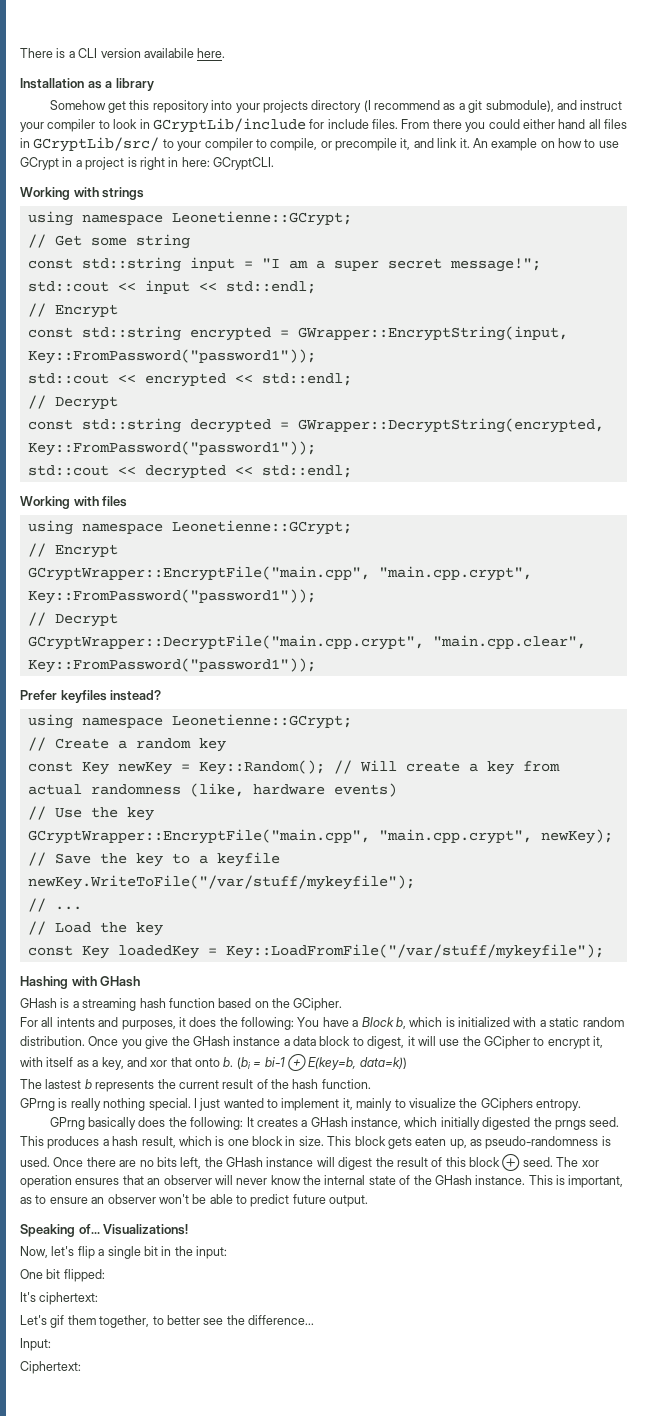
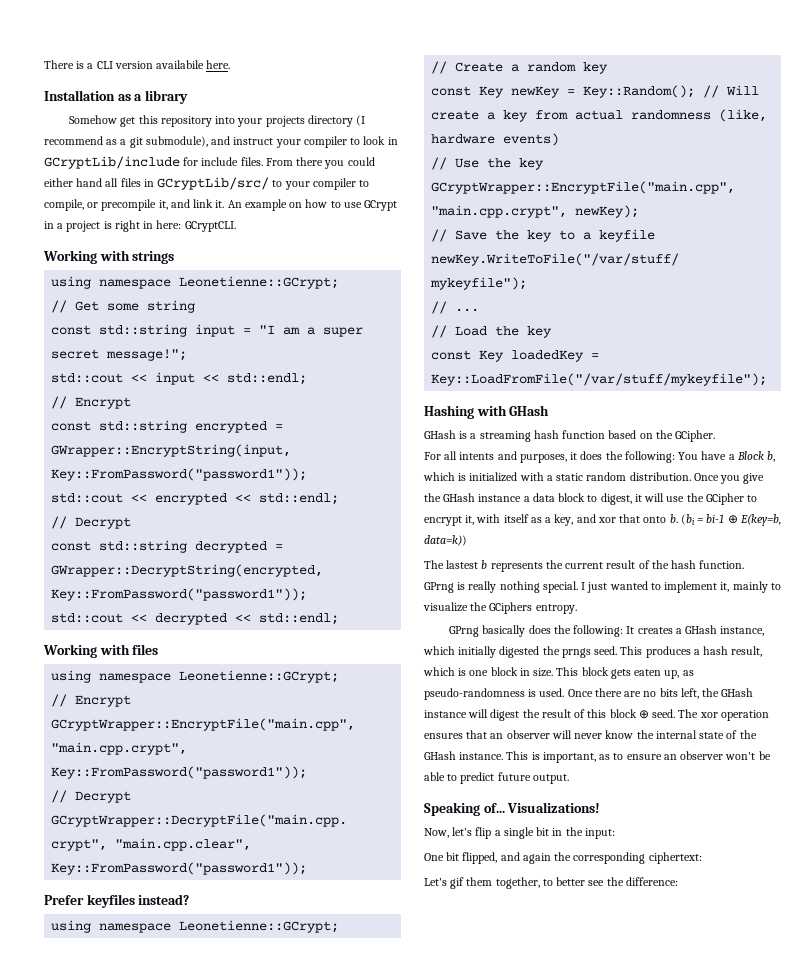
- One bit flipped:
- It's ciphertext:
+ One bit flipped, and again the corresponding ciphertext:
- Let's gif them together, to better see the difference...
- Input:
- Ciphertext:
+ Let's gif them together, to better see the difference:

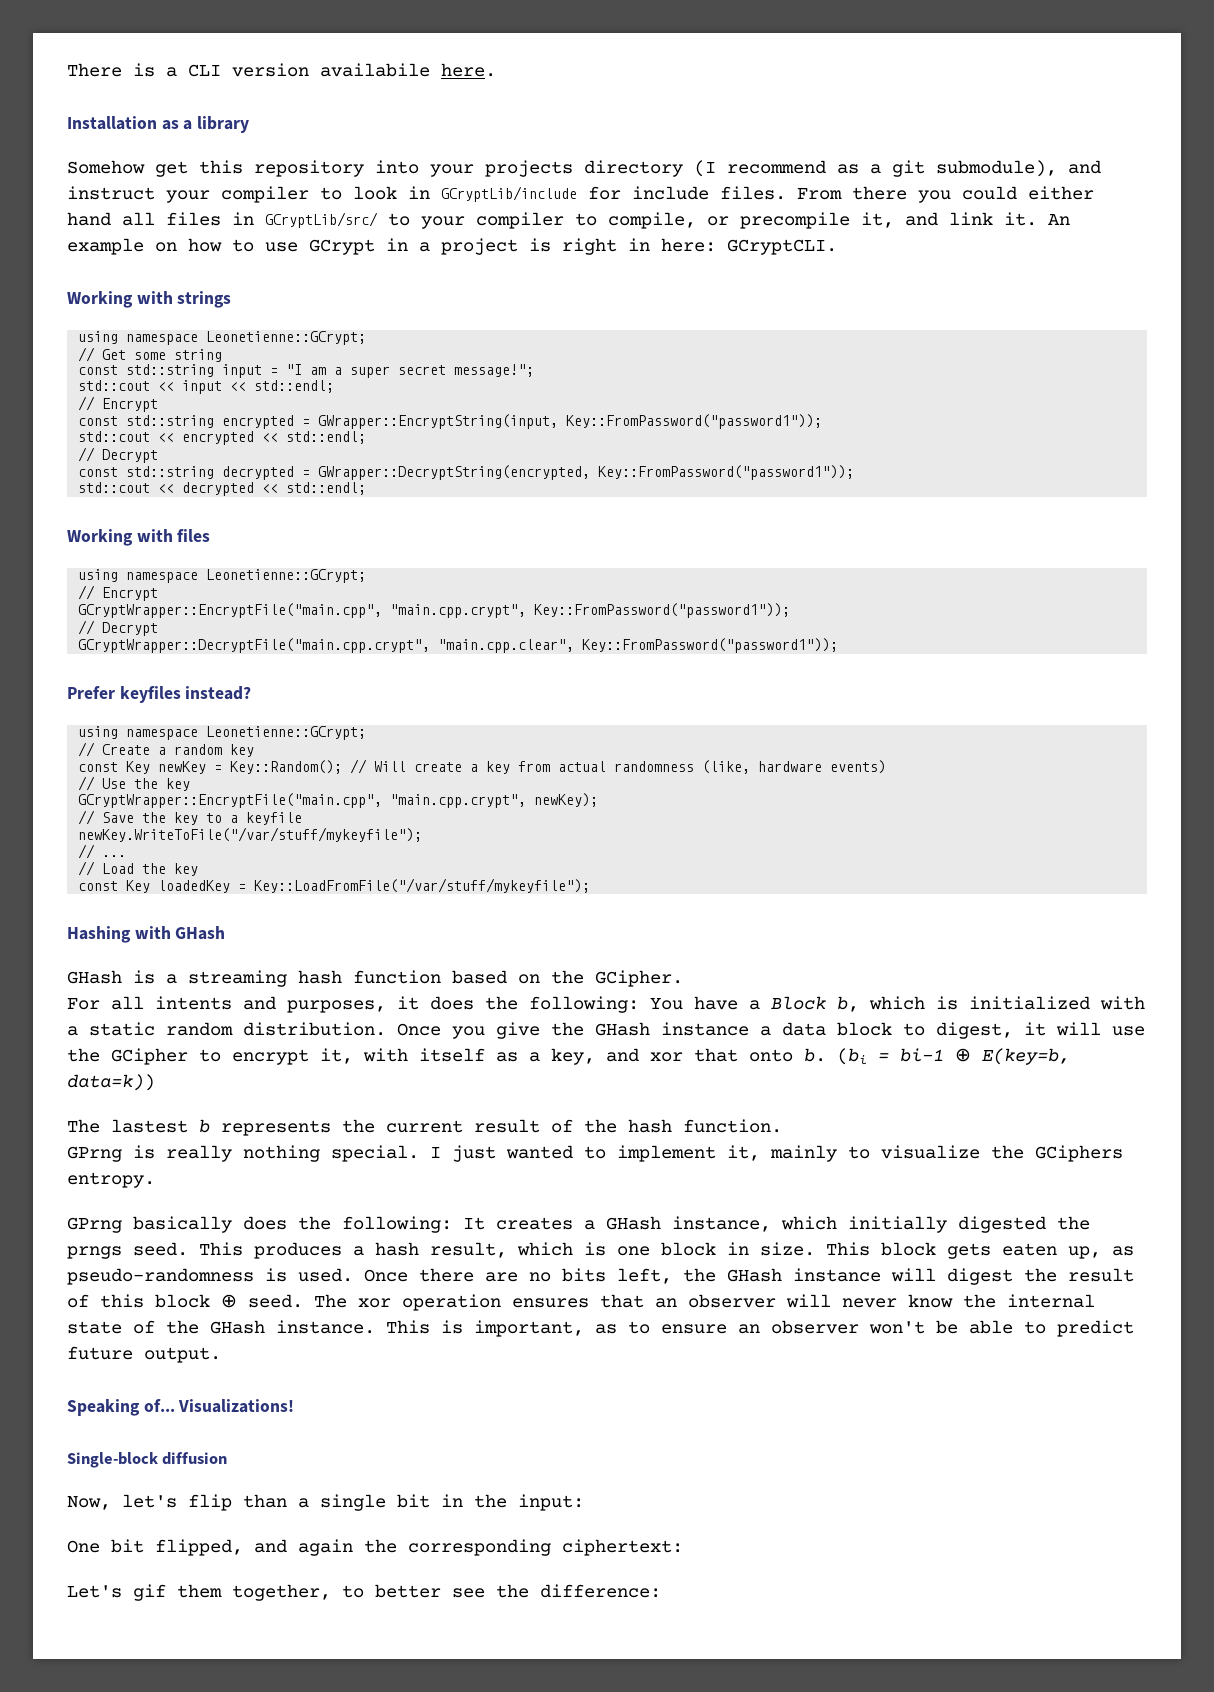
+ Single-block diffusion
- Now, let's flip a single bit in the input:
+ Now, let's flip than a single bit in the input:

